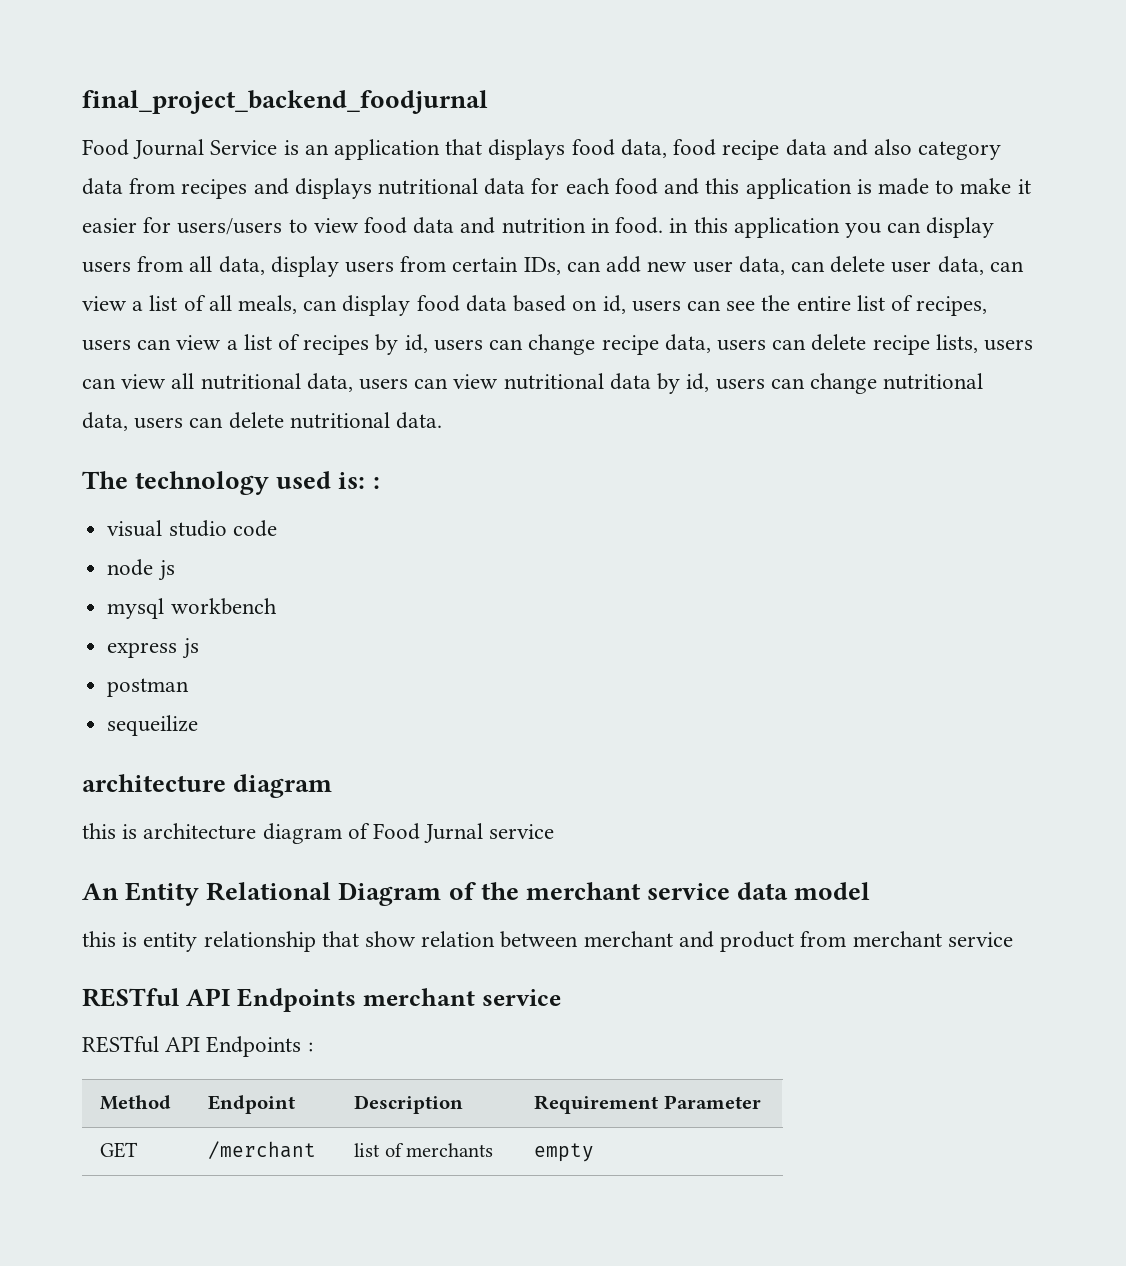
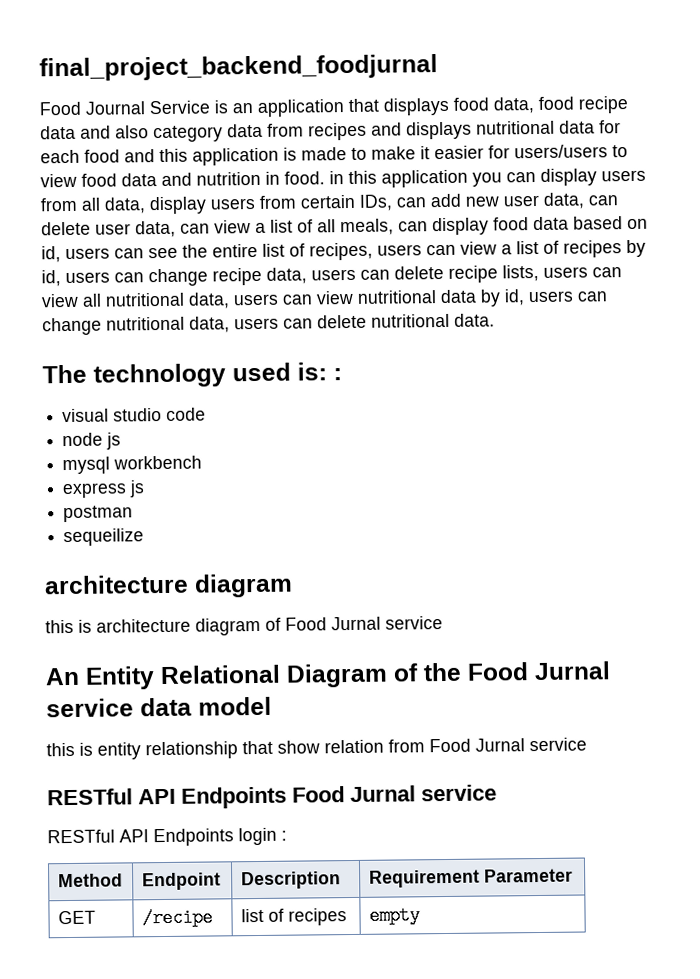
- An Entity Relational Diagram of the merchant service data model
+ An Entity Relational Diagram of the Food Jurnal service data model
- this is entity relationship that show relation between merchant and product from merchant service
- RESTful API Endpoints merchant service
- RESTful API Endpoints :
+ this is entity relationship that show relation from Food Jurnal service
+ RESTful API Endpoints Food Jurnal service
+ RESTful API Endpoints login :
- GET | /merchant | list of merchants | empty
+ GET | /recipe | list of recipes | empty

